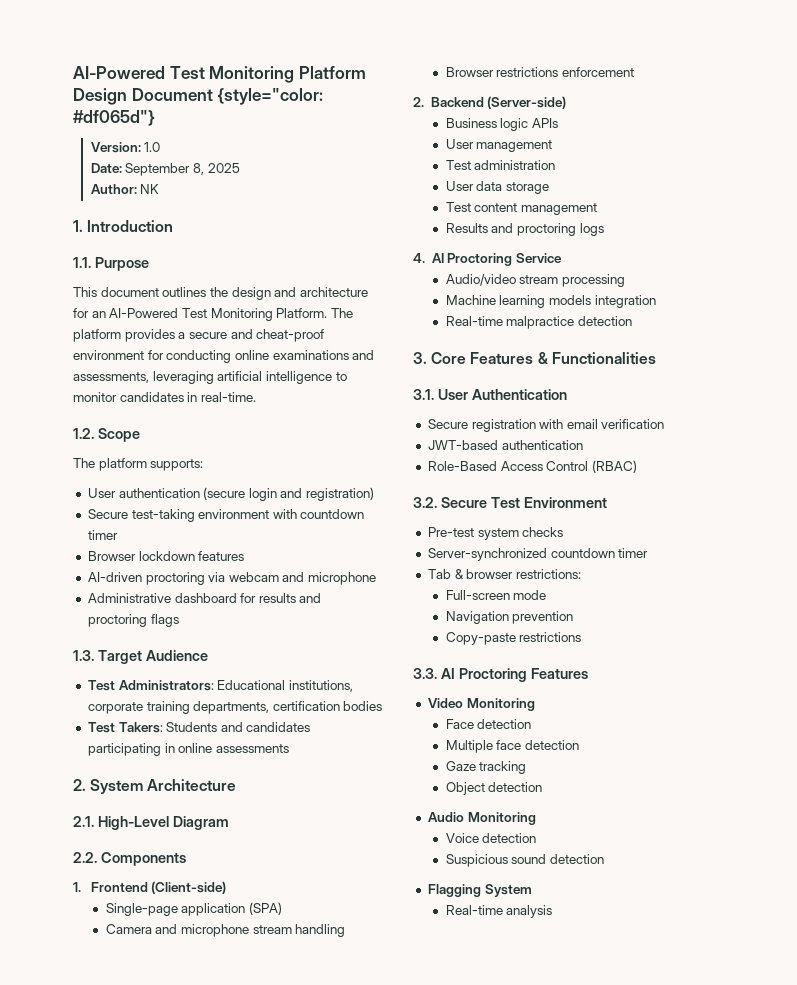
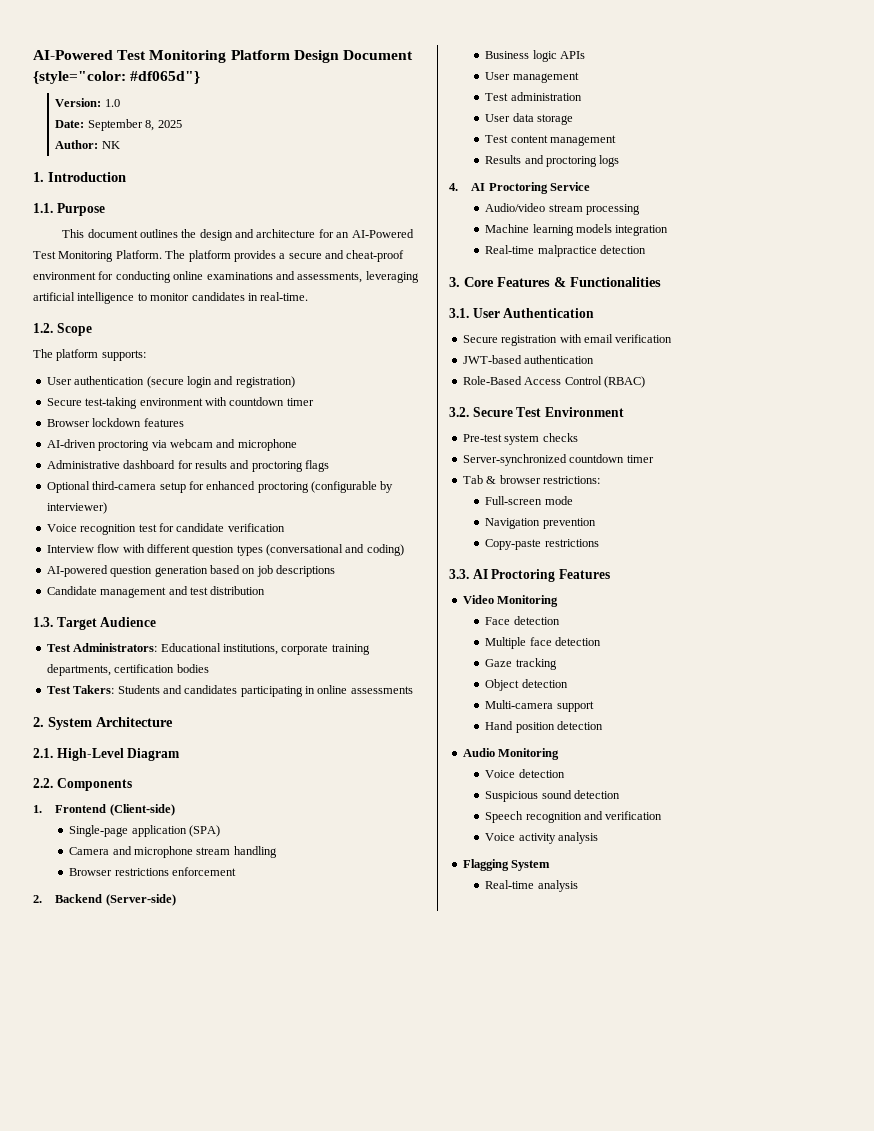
+ Optional third-camera setup for enhanced proctoring (configurable by interviewer)
+ Voice recognition test for candidate verification
+ Interview flow with different question types (conversational and coding)
+ AI-powered question generation based on job descriptions
+ Candidate management and test distribution
+ Multi-camera support
+ Hand position detection
+ Speech recognition and verification
+ Voice activity analysis

